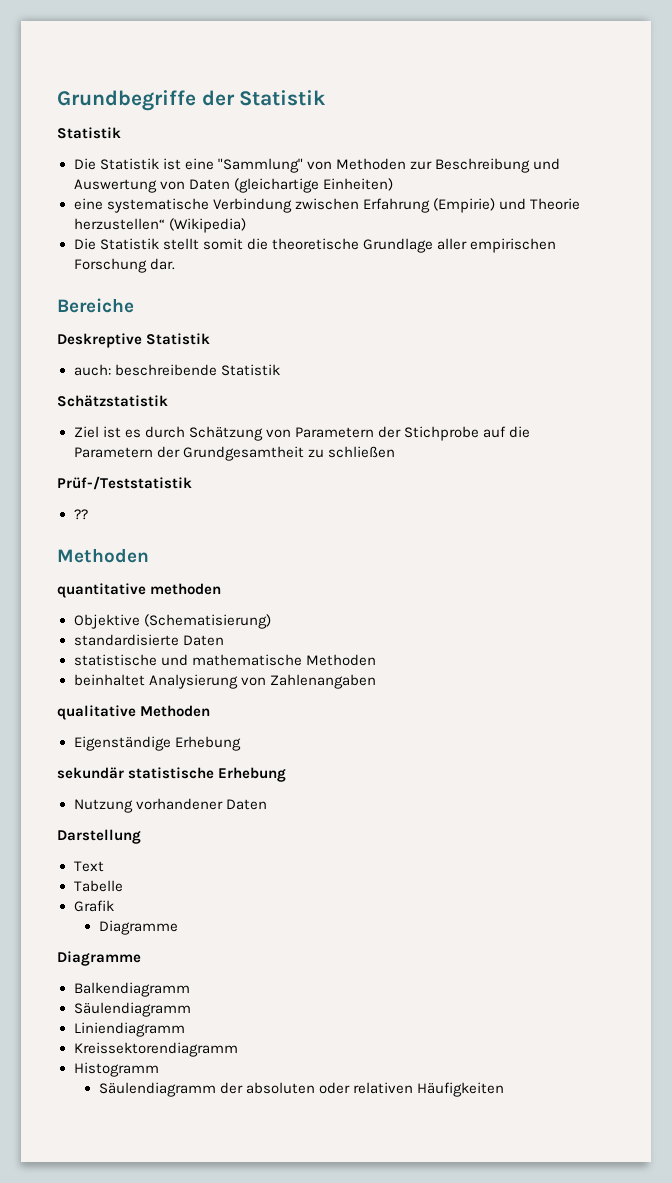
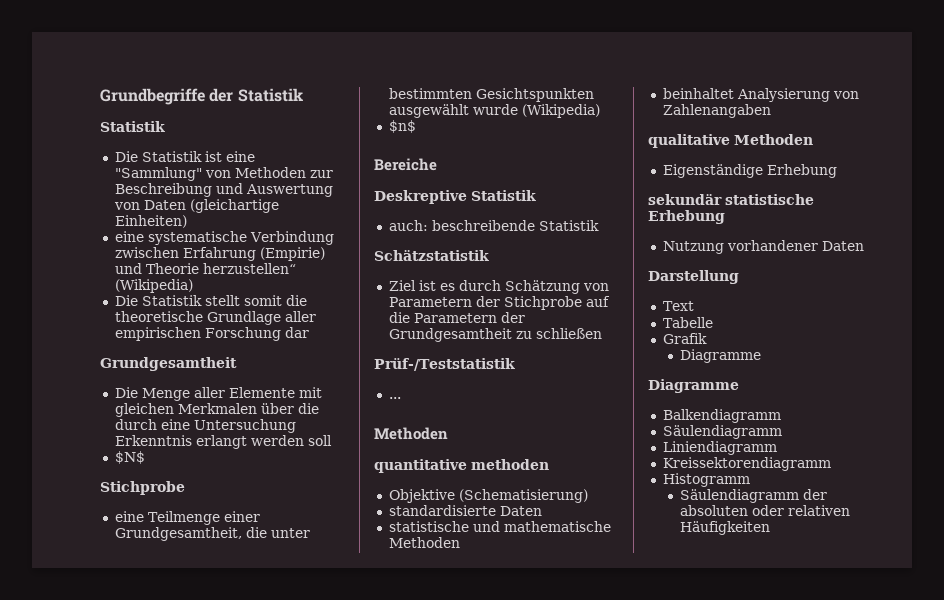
- Die Statistik stellt somit die theoretische Grundlage aller empirischen Forschung dar.
+ Die Statistik stellt somit die theoretische Grundlage aller empirischen Forschung dar
+ Grundgesamtheit
+ Die Menge aller Elemente mit gleichen Merkmalen über die durch eine Untersuchung Erkenntnis erlangt werden soll
+ $N$
+ Stichprobe
+ eine Teilmenge einer Grundgesamtheit, die unter bestimmten Gesichtspunkten ausgewählt wurde (Wikipedia)
+ $n$
- ??
+ ...

